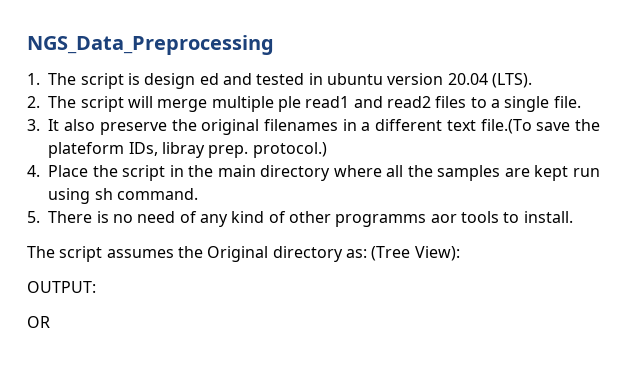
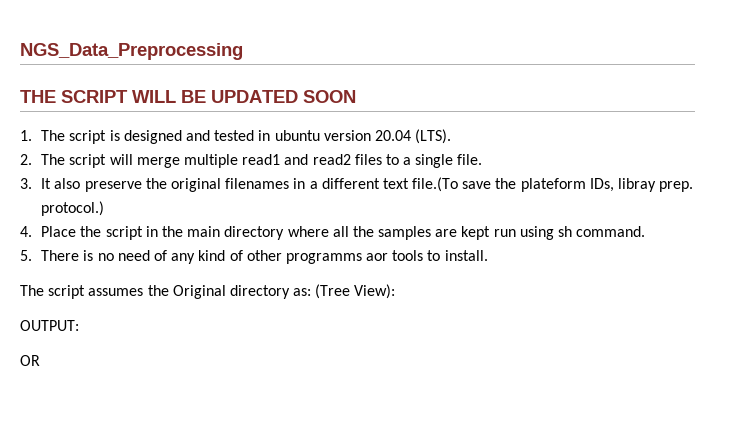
+ THE SCRIPT WILL BE UPDATED SOON
- 1. The script is design ed and tested in ubuntu version 20.04 (LTS).
+ 1. The script is designed and tested in ubuntu version 20.04 (LTS).
- 2. The script will merge multiple ple read1 and read2 files to a single file.
+ 2. The script will merge multiple read1 and read2 files to a single file.

